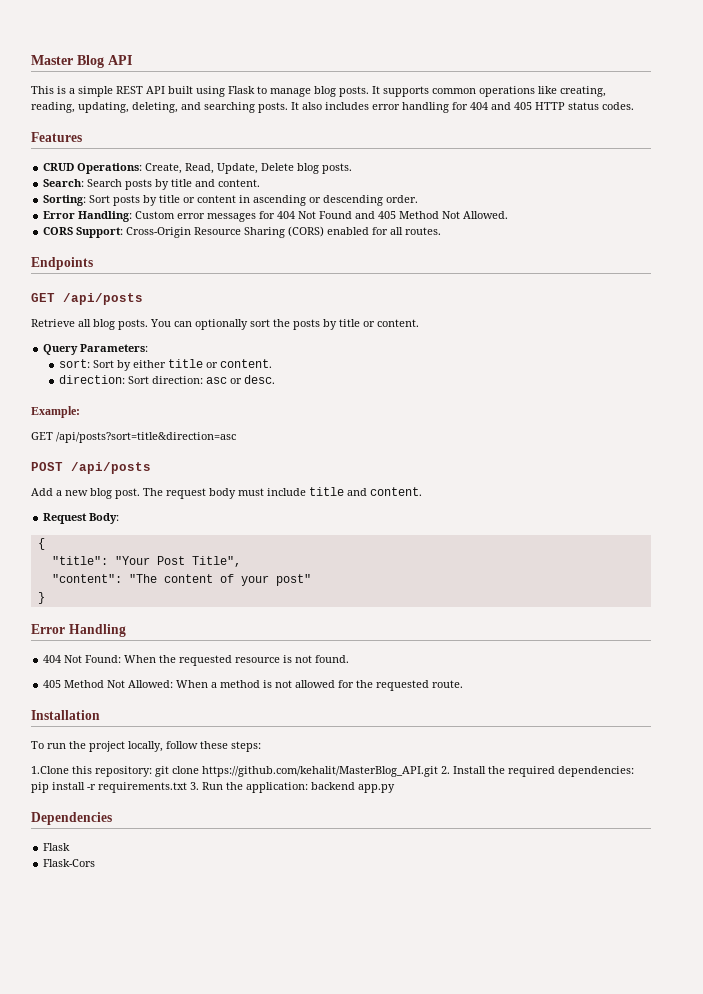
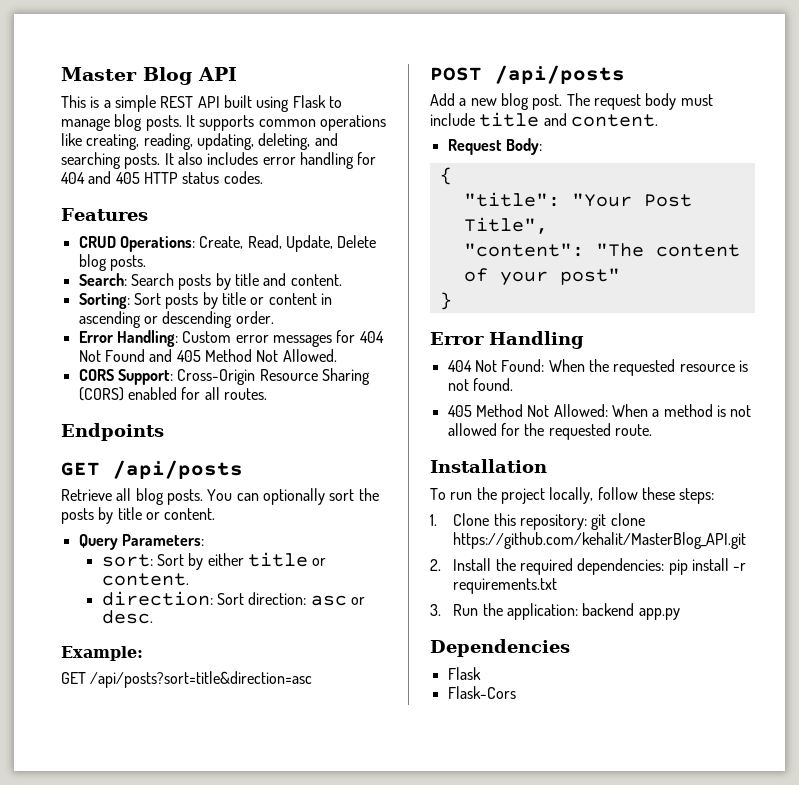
- 1.Clone this repository: git clone https://github.com/kehalit/MasterBlog_API.git 2. Install the required dependencies: pip install -r requirements.txt 3. Run the application: backend app.py
+ 1. Clone this repository: git clone https://github.com/kehalit/MasterBlog_API.git
+ 2. Install the required dependencies: pip install -r requirements.txt
+ 3. Run the application: backend app.py

